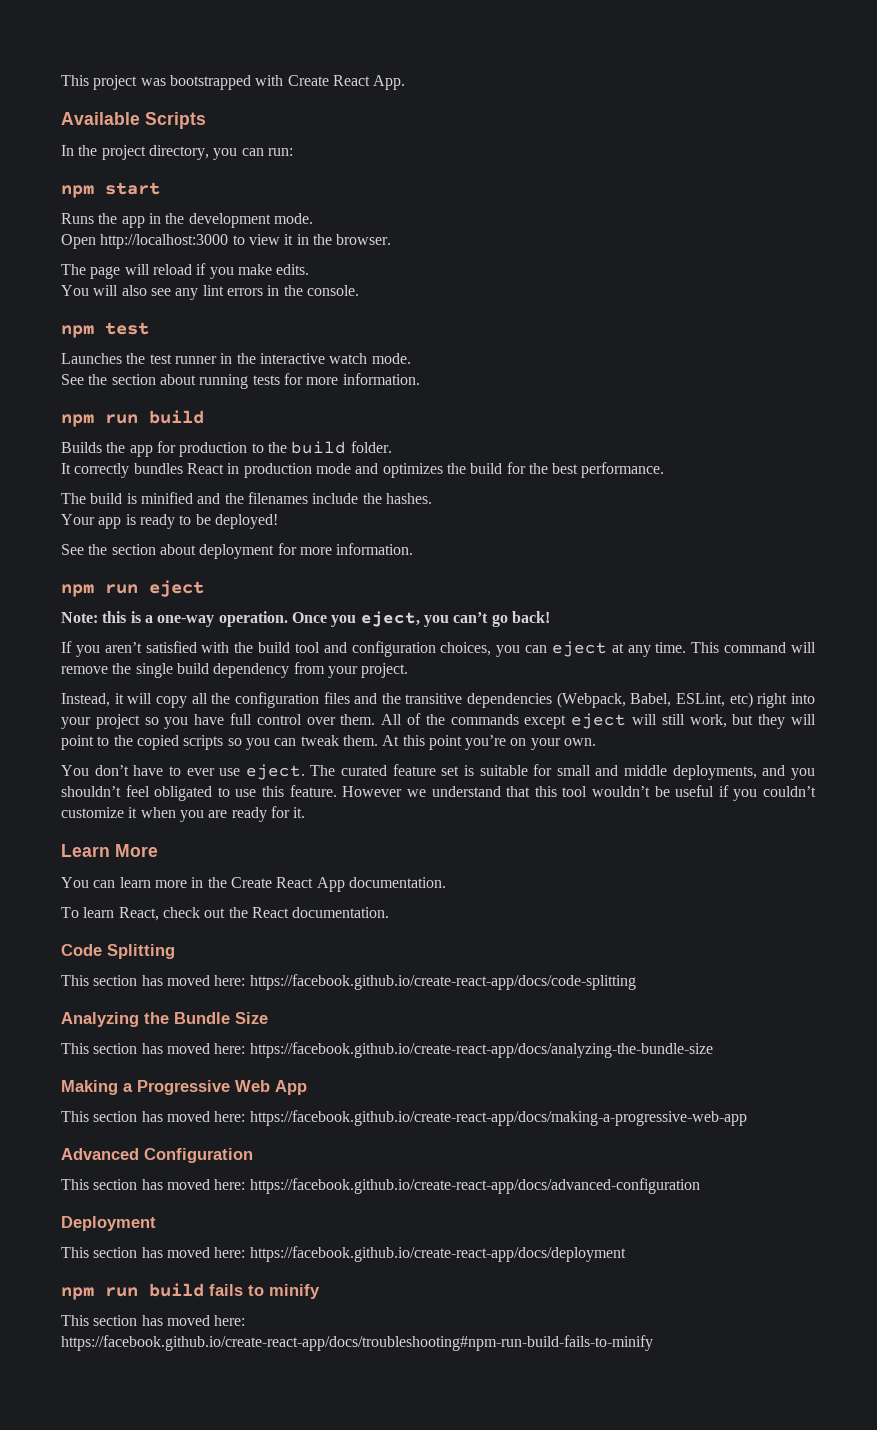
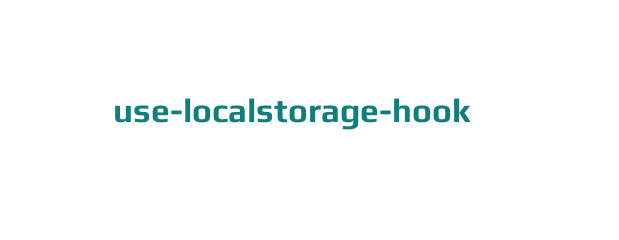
- This project was bootstrapped with Create React App.
- Available Scripts
- In the project directory, you can run:
- npm start
- Runs the app in the development mode.
- Open http://localhost:3000 to view it in the browser.
- The page will reload if you make edits.
- You will also see any lint errors in the console.
- npm test
- Launches the test runner in the interactive watch mode.
- See the section about running tests for more information.
- npm run build
- Builds the app for production to the build folder.
- It correctly bundles React in production mode and optimizes the build for the best performance.
- The build is minified and the filenames include the hashes.
- Your app is ready to be deployed!
- See the section about deployment for more information.
- npm run eject
- Note: this is a one-way operation. Once you eject, you can’t go back!
- If you aren’t satisfied with the build tool and configuration choices, you can eject at any time. This command will remove the single build dependency from your project.
- Instead, it will copy all the configuration files and the transitive dependencies (Webpack, Babel, ESLint, etc) right into your project so you have full control over them. All of the commands except eject will still work, but they will point to the copied scripts so you can tweak them. At this point you’re on your own.
- You don’t have to ever use eject. The curated feature set is suitable for small and middle deployments, and you shouldn’t feel obligated to use this feature. However we understand that this tool wouldn’t be useful if you couldn’t customize it when you are ready for it.
- Learn More
- You can learn more in the Create React App documentation.
- To learn React, check out the React documentation.
- Code Splitting
- This section has moved here: https://facebook.github.io/create-react-app/docs/code-splitting
- Analyzing the Bundle Size
- This section has moved here: https://facebook.github.io/create-react-app/docs/analyzing-the-bundle-size
- Making a Progressive Web App
- This section has moved here: https://facebook.github.io/create-react-app/docs/making-a-progressive-web-app
- Advanced Configuration
- This section has moved here: https://facebook.github.io/create-react-app/docs/advanced-configuration
- Deployment
- This section has moved here: https://facebook.github.io/create-react-app/docs/deployment
- npm run build fails to minify
- This section has moved here: https://facebook.github.io/create-react-app/docs/troubleshooting#npm-run-build-fails-to-minify
+ use-localstorage-hook

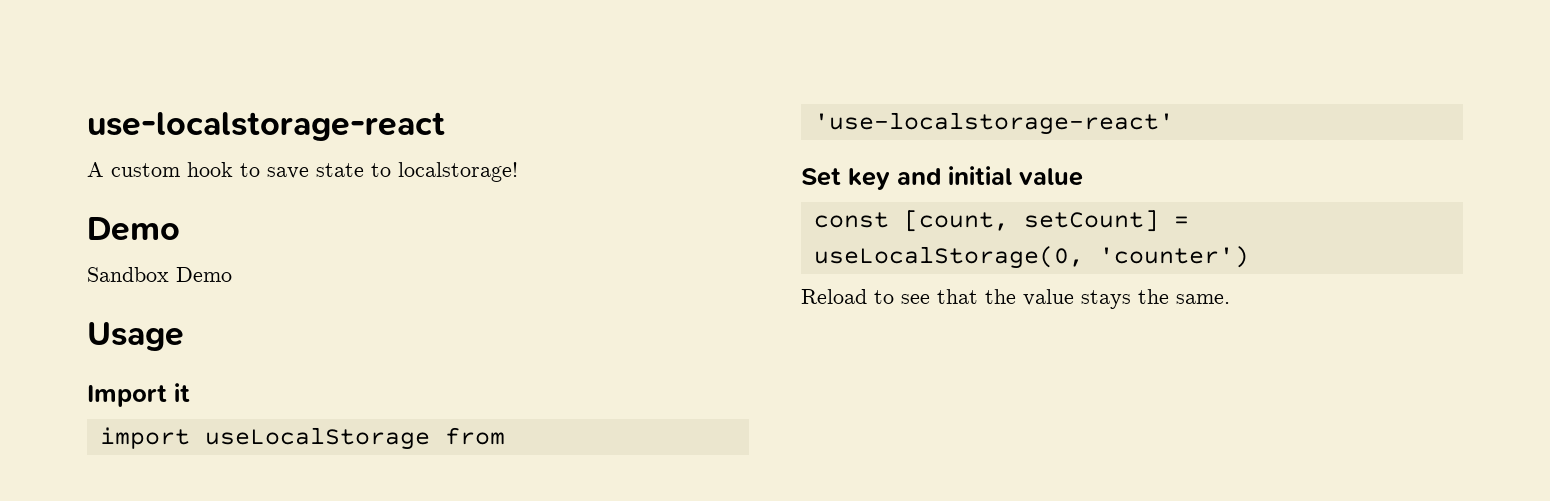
- use-localstorage-hook
+ use-localstorage-react
+ A custom hook to save state to localstorage!
+ Demo
+ Sandbox Demo
+ Usage
+ Import it
+ import useLocalStorage from 'use-localstorage-react'
+ Set key and initial value
+ const [count, setCount] = useLocalStorage(0, 'counter')
+ Reload to see that the value stays the same.

